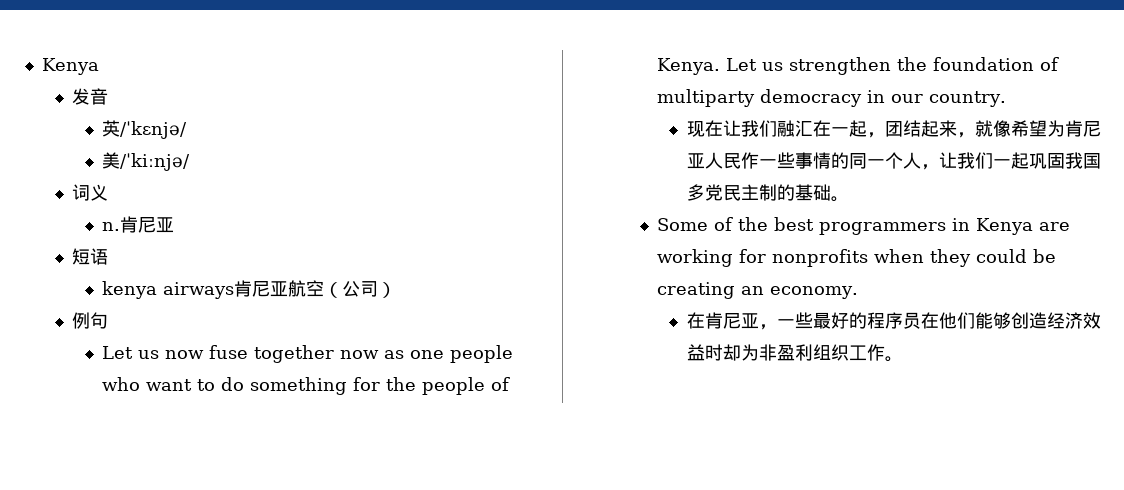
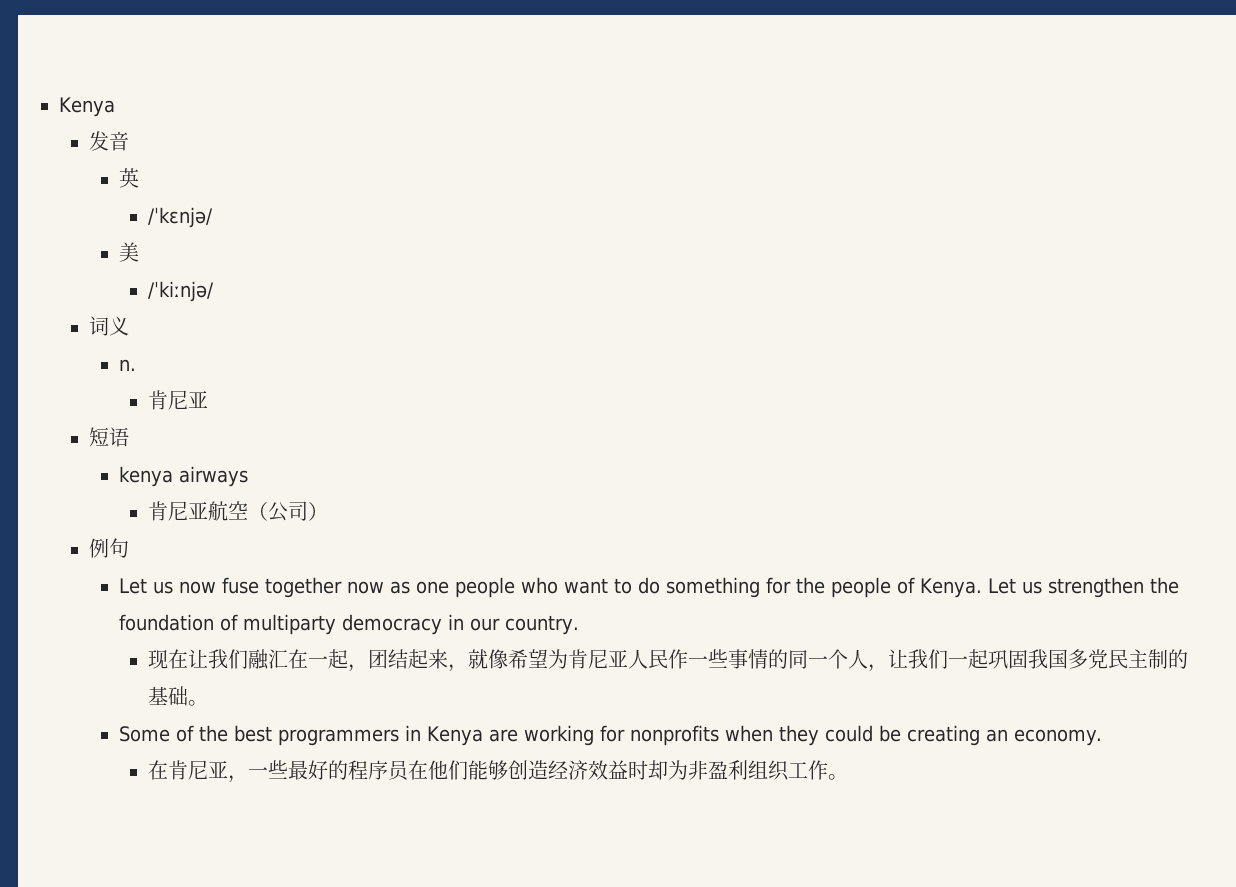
- 英/ˈkɛnjə/
+ 英
+ /ˈkɛnjə/
- 美/ˈkiːnjə/
+ 美
+ /ˈkiːnjə/
- n.肯尼亚
+ n.
+ 肯尼亚
- kenya airways肯尼亚航空（公司）
+ kenya airways
+ 肯尼亚航空（公司）

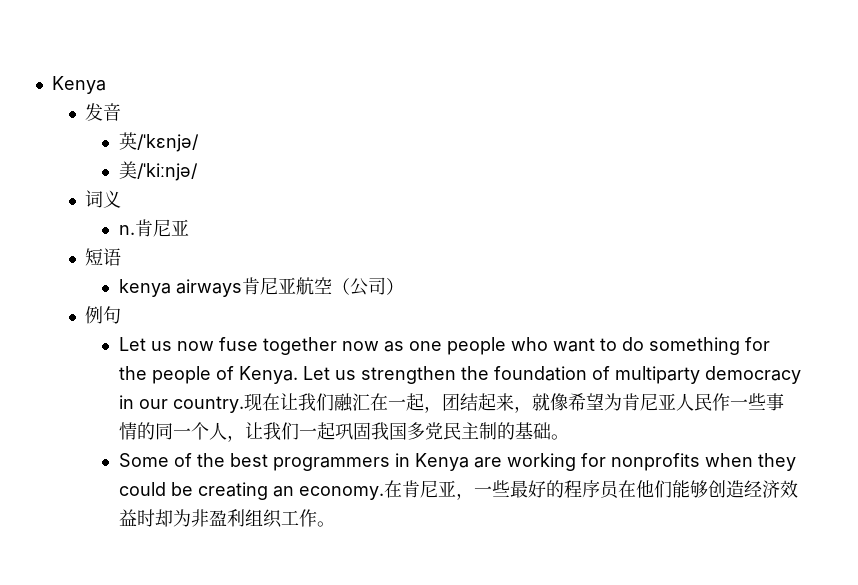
- 英
- /ˈkɛnjə/
+ 英/ˈkɛnjə/
- 美
- /ˈkiːnjə/
+ 美/ˈkiːnjə/
- n.
- 肯尼亚
+ n.肯尼亚
- kenya airways
- 肯尼亚航空（公司）
+ kenya airways肯尼亚航空（公司）
- Let us strengthen the foundation of multiparty democracy in our country.
- 现在让我们融汇在一起，团结起来，就像希望为肯尼亚人民作一些事情的同一个人，让我们一起巩固我国多党民主制的基础。
+ Let us strengthen the foundation of multiparty democracy in our country.现在让我们融汇在一起，团结起来，就像希望为肯尼亚人民作一些事情的同一个人，让我们一起巩固我国多党民主制的基础。
- Some of the best programmers in Kenya are working for nonprofits when they could be creating an economy.
- 在肯尼亚，一些最好的程序员在他们能够创造经济效益时却为非盈利组织工作。
+ Some of the best programmers in Kenya are working for nonprofits when they could be creating an economy.在肯尼亚，一些最好的程序员在他们能够创造经济效益时却为非盈利组织工作。

